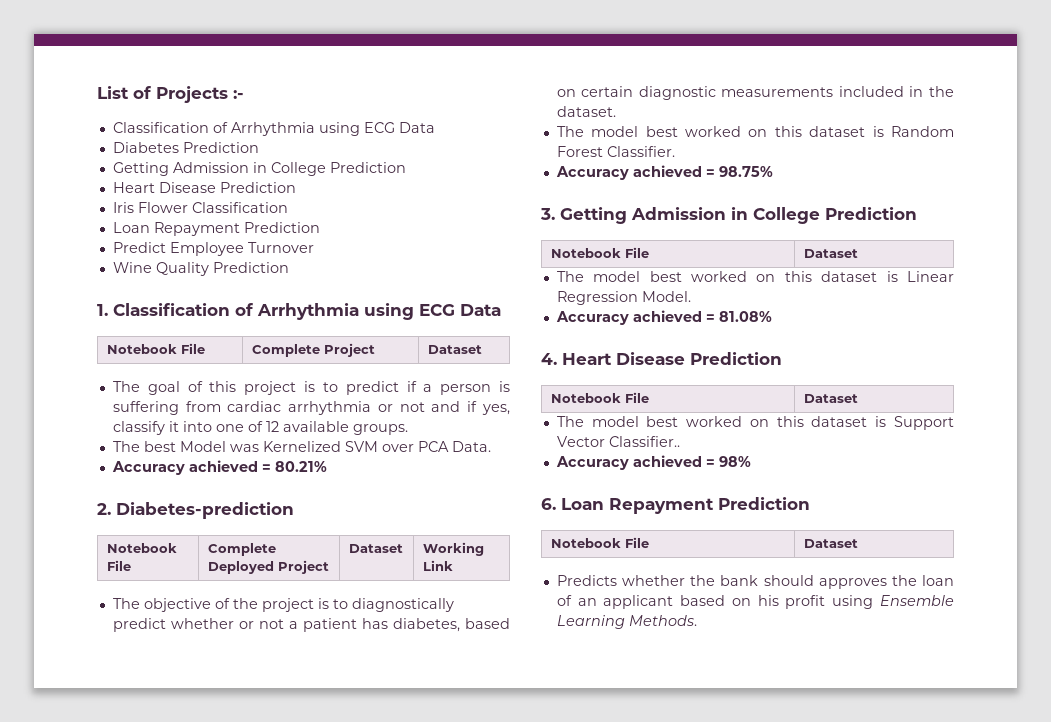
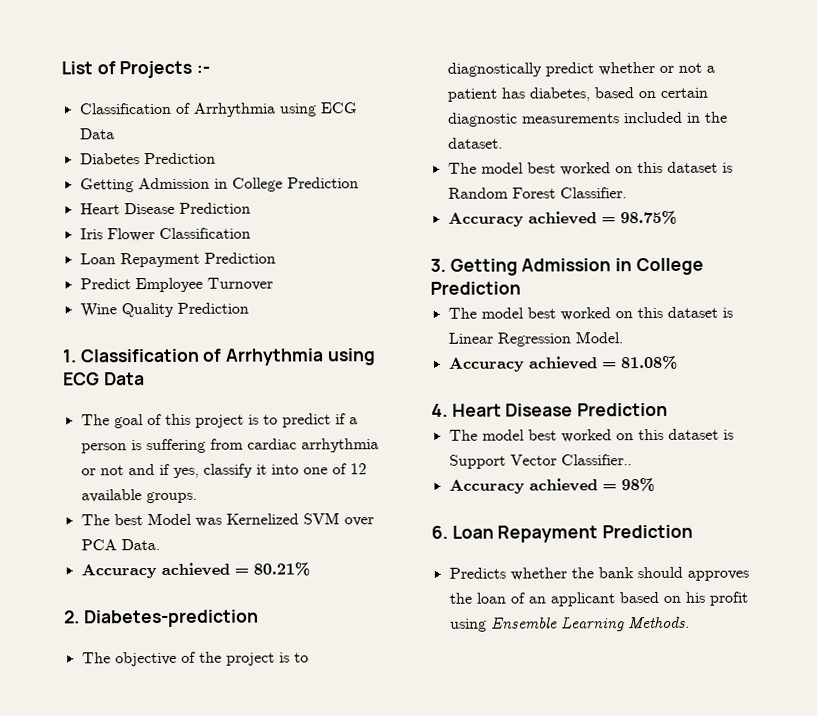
- Notebook File | Complete Project | Dataset
- Notebook File | Complete Deployed Project | Dataset | Working Link
  3. Getting Admission in College Prediction
- Notebook File | Dataset
  4. Heart Disease Prediction
- Notebook File | Dataset
  6. Loan Repayment Prediction
- Notebook File | Dataset

